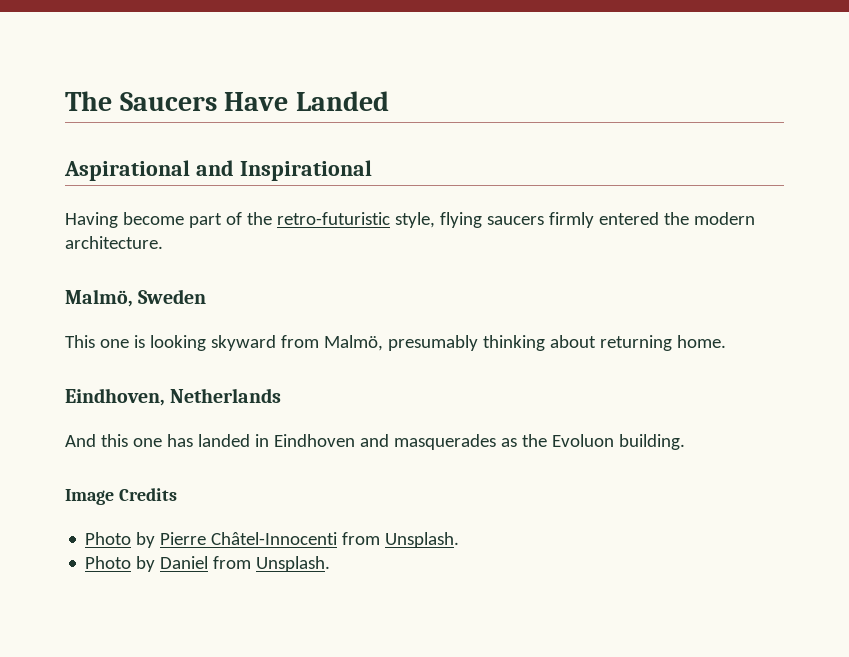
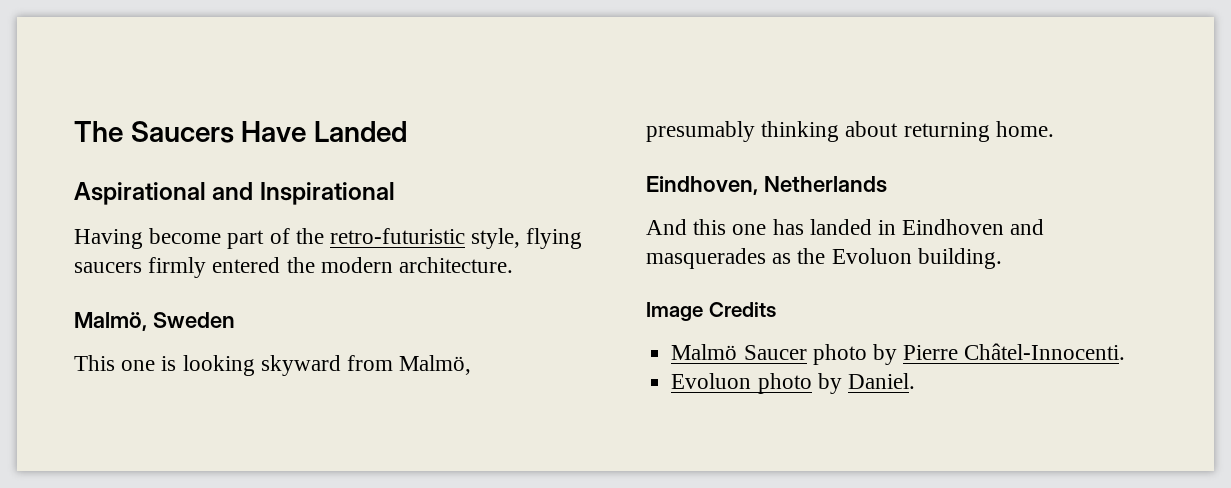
- Photo by Pierre Châtel-Innocenti from Unsplash.
- Photo by Daniel from Unsplash.
+ Malmö Saucer photo by Pierre Châtel-Innocenti.
+ Evoluon photo by Daniel.

